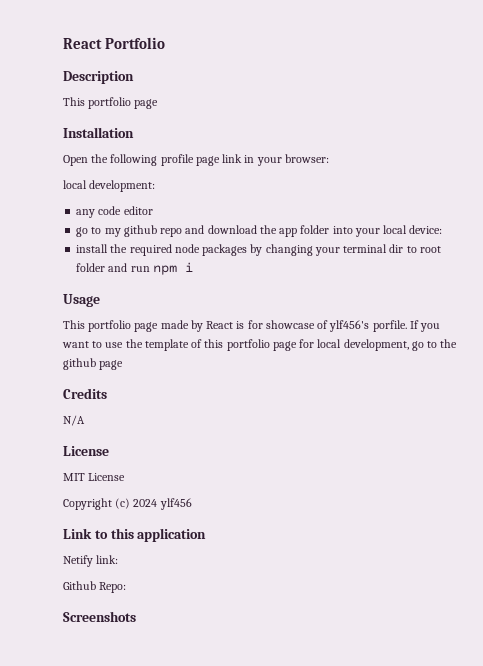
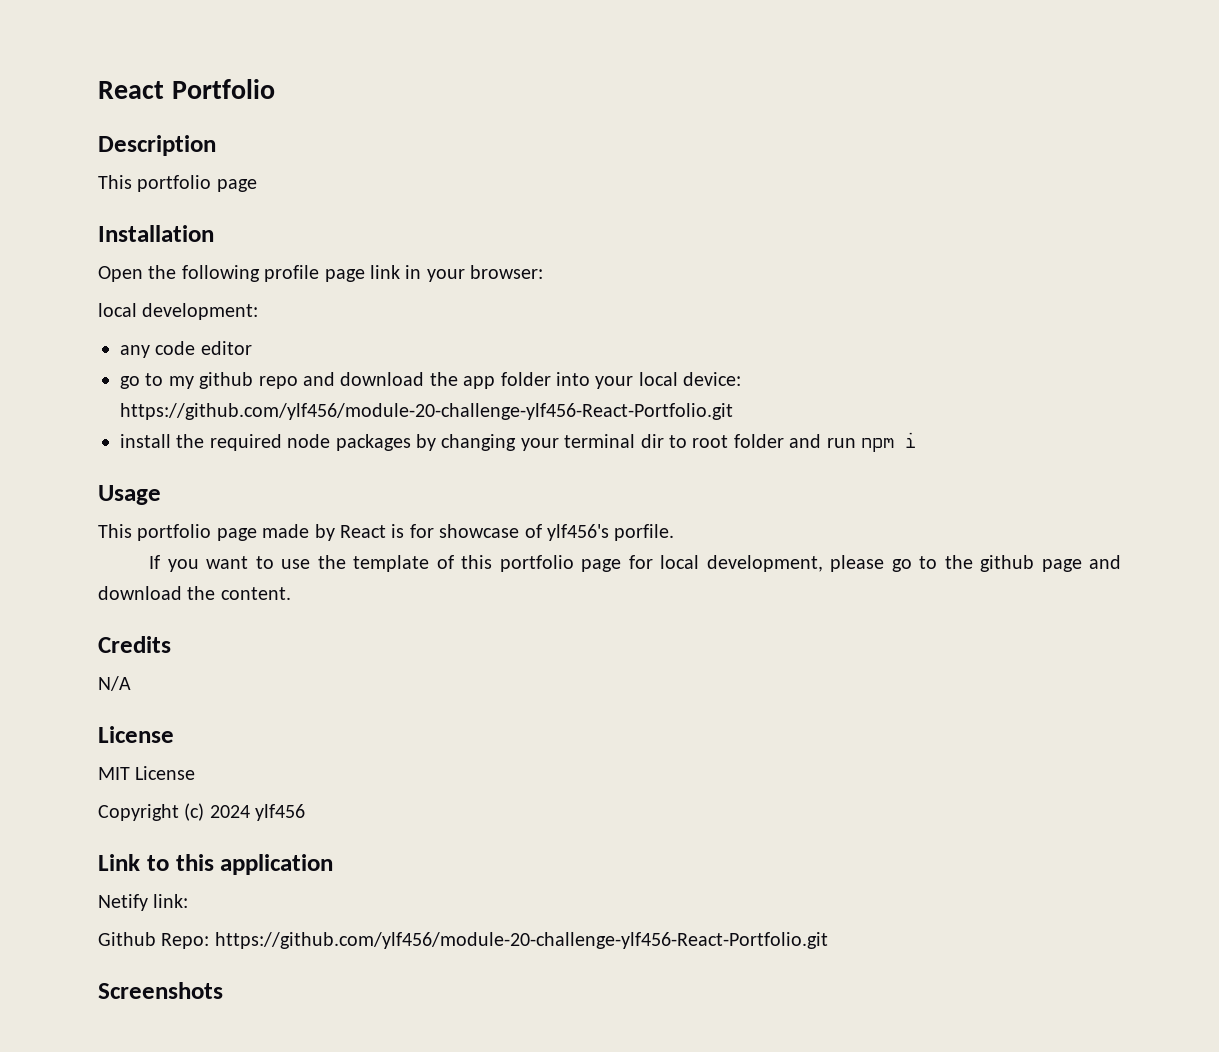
- go to my github repo and download the app folder into your local device:
+ go to my github repo and download the app folder into your local device: https://github.com/ylf456/module-20-challenge-ylf456-React-Portfolio.git
- This portfolio page made by React is for showcase of ylf456's porfile. If you want to use the template of this portfolio page for local development, go to the github page
+ This portfolio page made by React is for showcase of ylf456's porfile.
+ If you want to use the template of this portfolio page for local development, please go to the github page and download the content.
- Github Repo:
+ Github Repo: https://github.com/ylf456/module-20-challenge-ylf456-React-Portfolio.git

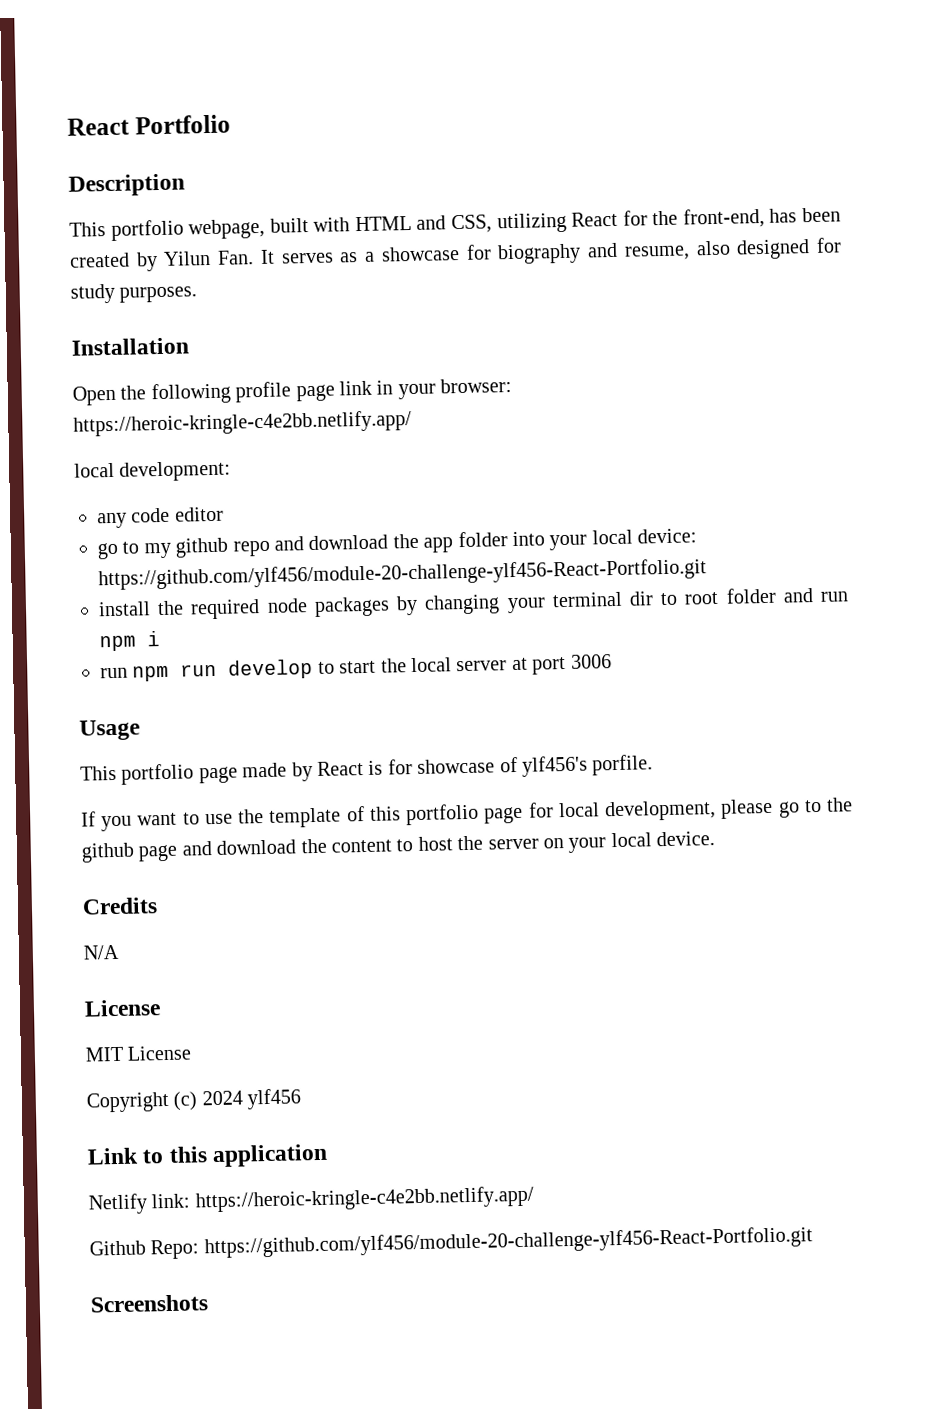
  Description
- This portfolio page
+ This portfolio webpage, built with HTML and CSS, utilizing React for the front-end, has been created by Yilun Fan. It serves as a showcase for biography and resume, also designed for study purposes.
- Open the following profile page link in your browser:
+ Open the following profile page link in your browser: https://heroic-kringle-c4e2bb.netlify.app/
+ run npm run develop to start the local server at port 3006
- If you want to use the template of this portfolio page for local development, please go to the github page and download the content.
+ If you want to use the template of this portfolio page for local development, please go to the github page and download the content to host the server on your local device.
- Netify link:
+ Netlify link: https://heroic-kringle-c4e2bb.netlify.app/

